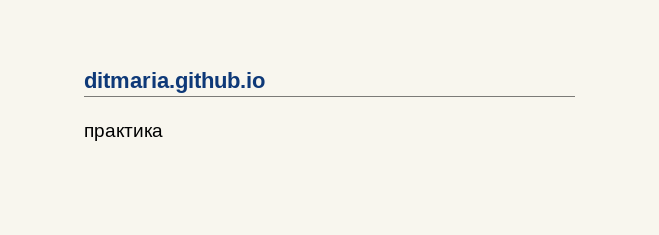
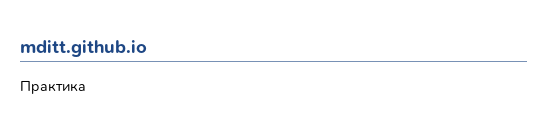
- ditmaria.github.io
- практика
+ mditt.github.io
+ Практика

